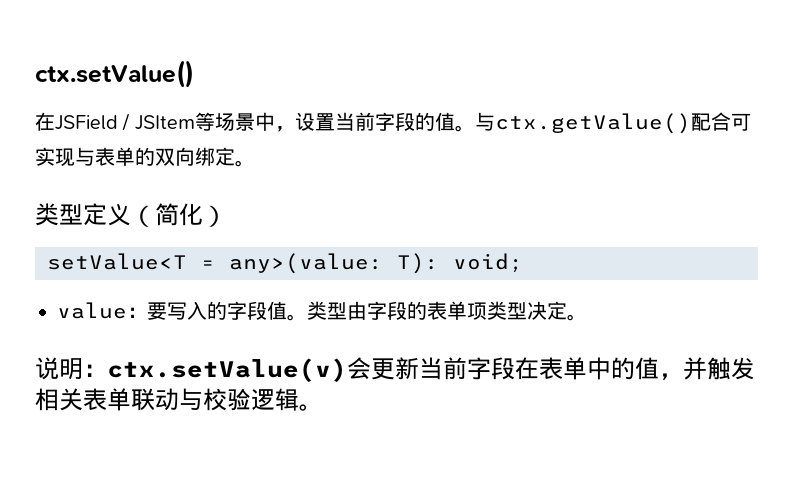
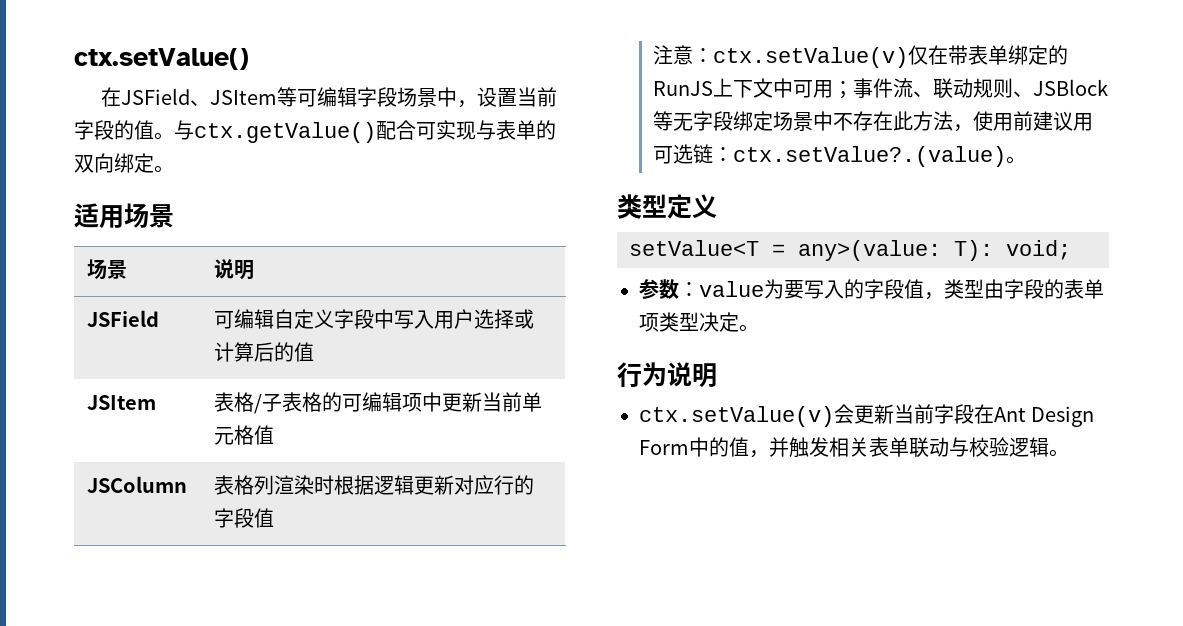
- 在JSField / JSItem等场景中，设置当前字段的值。
+ 在JSField、JSItem等可编辑字段场景中，设置当前字段的值。
+ 适用场景
+ 场景 | 说明
+ JSField | 可编辑自定义字段中写入用户选择或计算后的值
+ JSItem | 表格/子表格的可编辑项中更新当前单元格值
+ JSColumn | 表格列渲染时根据逻辑更新对应行的字段值
+ 注意：ctx.setValue(v)仅在带表单绑定的RunJS上下文中可用；事件流、联动规则、JSBlock等无字段绑定场景中不存在此方法，使用前建议用可选链：ctx.setValue?.(value)。
- 类型定义（简化）
+ 类型定义
- value：要写入的字段值。类型由字段的表单项类型决定。
+ 参数：value为要写入的字段值，类型由字段的表单项类型决定。
- 说明：ctx.setValue(v)会更新当前字段在表单中的值，并触发相关表单联动与校验逻辑。
+ 行为说明
+ ctx.setValue(v)会更新当前字段在Ant Design Form中的值，并触发相关表单联动与校验逻辑。

